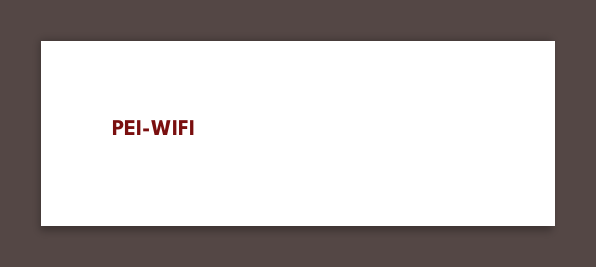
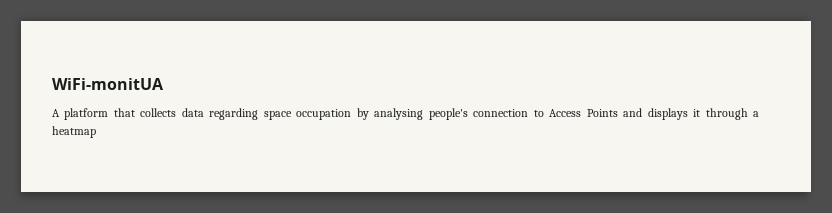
- PEI-WIFI
+ WiFi-monitUA
+ A platform that collects data regarding space occupation by analysing people's connection to Access Points and displays it through a heatmap

